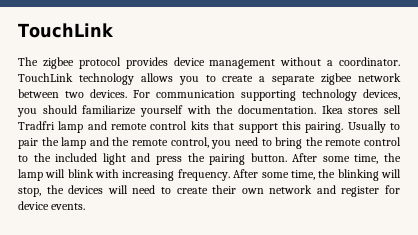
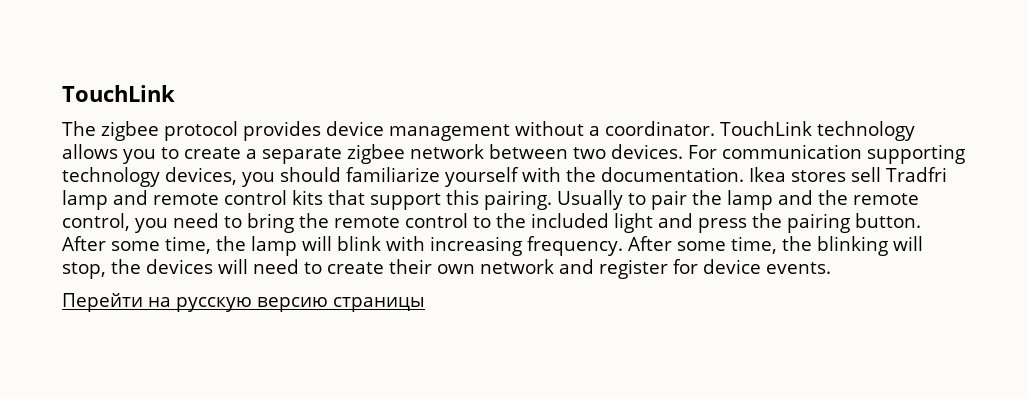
+ Перейти на русскую версию страницы

